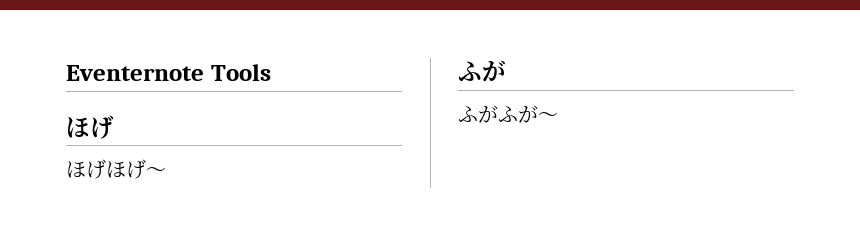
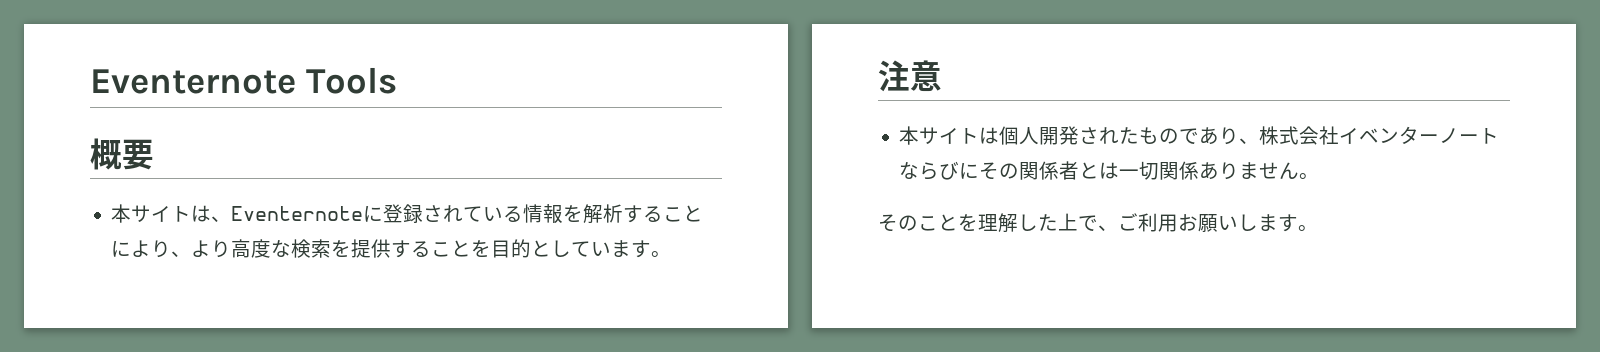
  Eventernote Tools
- ほげ
- ほげほげ〜
- ふが
- ふがふが〜
+ 概要
+ 本サイトは、Eventernoteに登録されている情報を解析することにより、より高度な検索を提供することを目的としています。
+ 注意
+ 本サイトは個人開発されたものであり、株式会社イベンターノートならびにその関係者とは一切関係ありません。
+ そのことを理解した上で、ご利用お願いします。

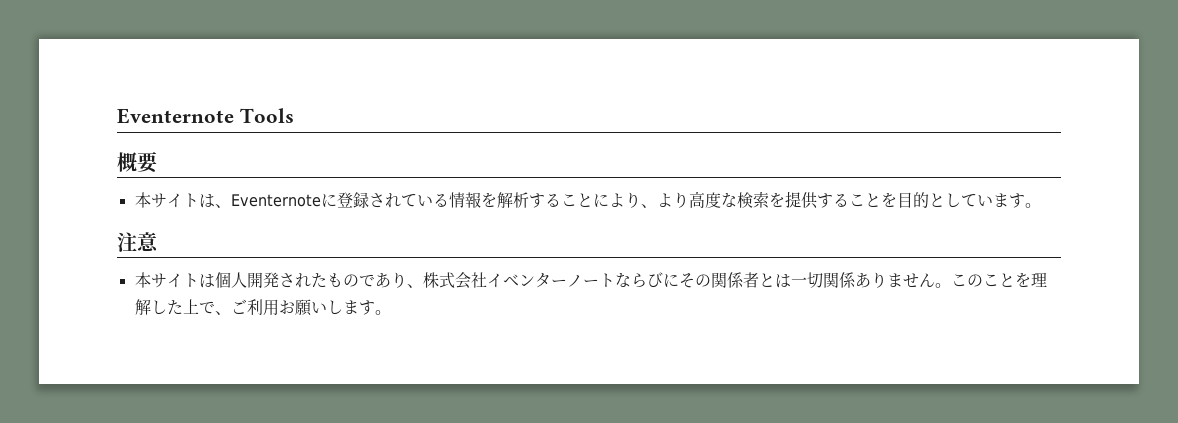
- 本サイトは個人開発されたものであり、株式会社イベンターノートならびにその関係者とは一切関係ありません。
- そのことを理解した上で、ご利用お願いします。
+ 本サイトは個人開発されたものであり、株式会社イベンターノートならびにその関係者とは一切関係ありません。このことを理解した上で、ご利用お願いします。

